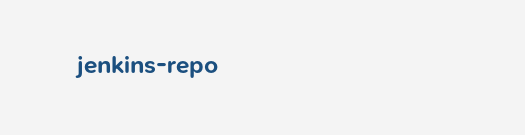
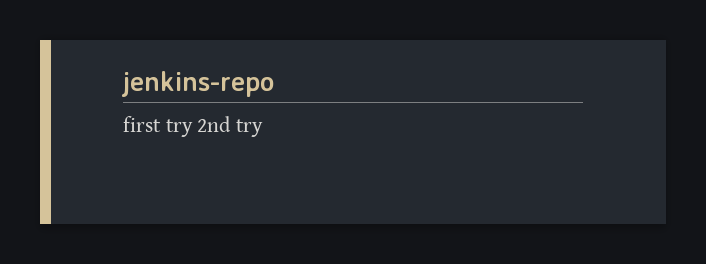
+ first try 2nd try

